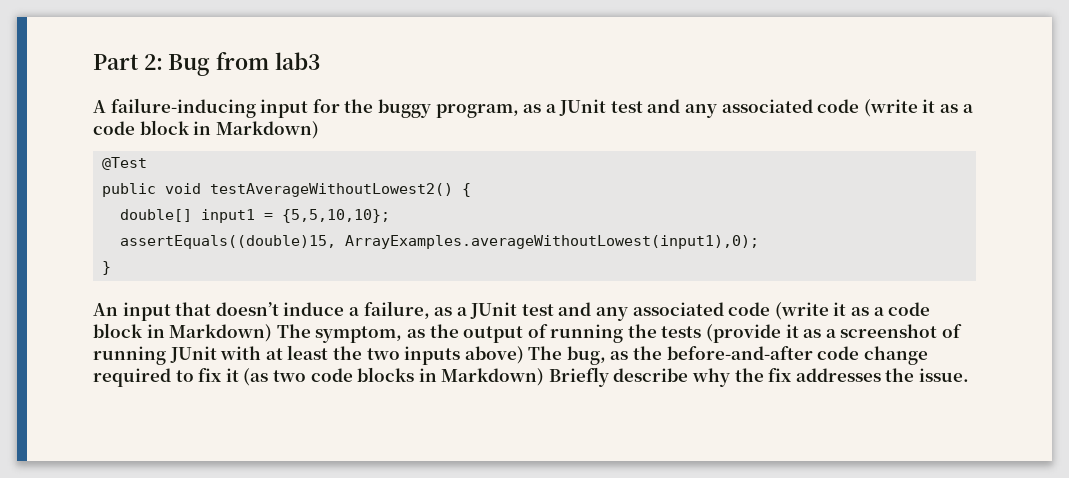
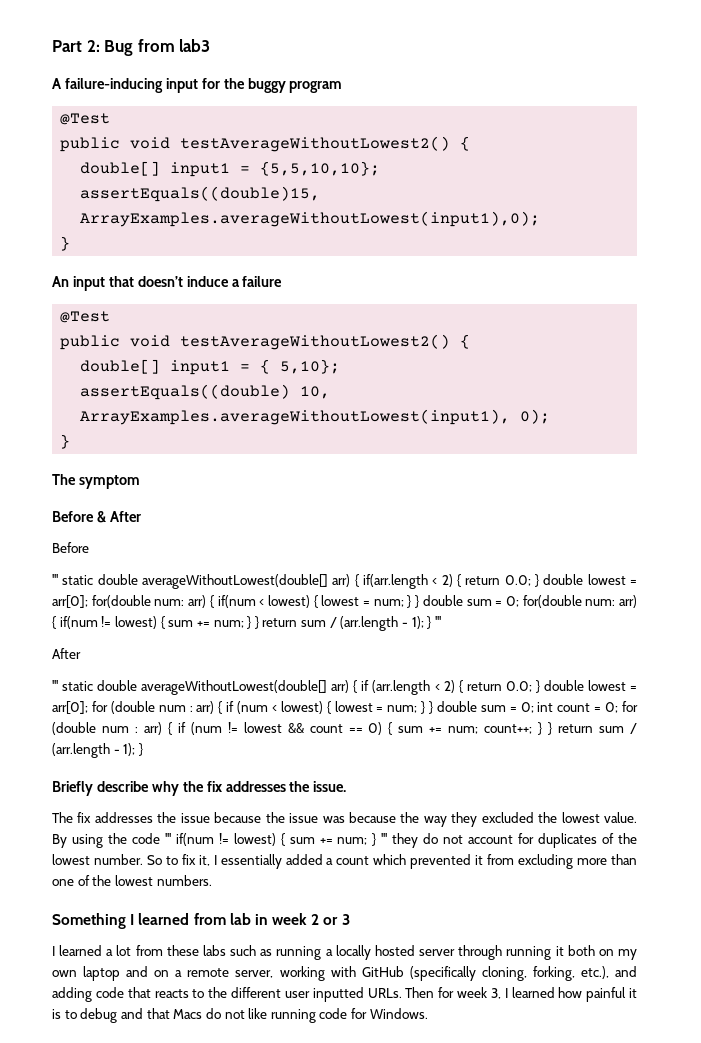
- A failure-inducing input for the buggy program, as a JUnit test and any associated code (write it as a code block in Markdown)
+ A failure-inducing input for the buggy program
- An input that doesn’t induce a failure, as a JUnit test and any associated code (write it as a code block in Markdown) The symptom, as the output of running the tests (provide it as a screenshot of running JUnit with at least the two inputs above) The bug, as the before-and-after code change required to fix it (as two code blocks in Markdown) Briefly describe why the fix addresses the issue.
+ An input that doesn’t induce a failure
+ @Test
+ public void testAverageWithoutLowest2() {
+ double[] input1 = { 5,10};
+ assertEquals((double) 10, ArrayExamples.averageWithoutLowest(input1), 0);
+ }
+ The symptom
+ Before & After
+ Before
+ ''' static double averageWithoutLowest(double[] arr) { if(arr.length < 2) { return 0.0; } double lowest = arr[0]; for(double num: arr) { if(num < lowest) { lowest = num; } } double sum = 0; for(double num: arr) { if(num != lowest) { sum += num; } } return sum / (arr.length - 1); } '''
+ After
+ ''' static double averageWithoutLowest(double[] arr) { if (arr.length < 2) { return 0.0; } double lowest = arr[0]; for (double num : arr) { if (num < lowest) { lowest = num; } } double sum = 0; int count = 0; for (double num : arr) { if (num != lowest && count == 0) { sum += num; count++; } } return sum / (arr.length - 1); }
+ Briefly describe why the fix addresses the issue.
+ The fix addresses the issue because the issue was because the way they excluded the lowest value. By using the code ''' if(num != lowest) { sum += num; } ''' they do not account for duplicates of the lowest number. So to fix it, I essentially added a count which prevented it from excluding more than one of the lowest numbers.
+ Something I learned from lab in week 2 or 3
+ I learned a lot from these labs such as running a locally hosted server through running it both on my own laptop and on a remote server, working with GitHub (specifically cloning, forking, etc.), and adding code that reacts to the different user inputted URLs. Then for week 3, I learned how painful it is to debug and that Macs do not like running code for Windows.

